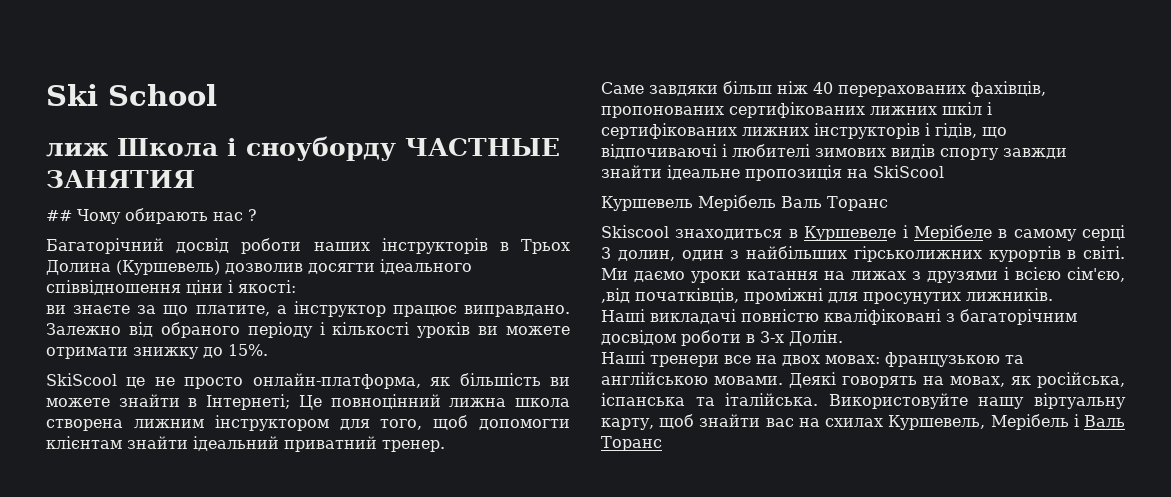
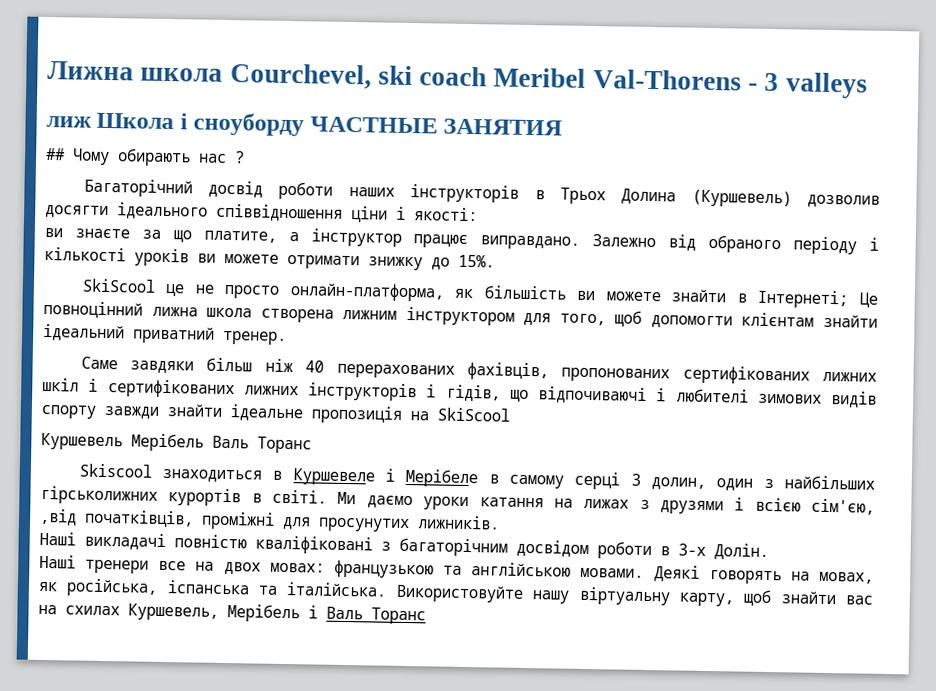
- Ski School
+ Лижна школа Courchevel, ski coach Meribel Val-Thorens - 3 valleys

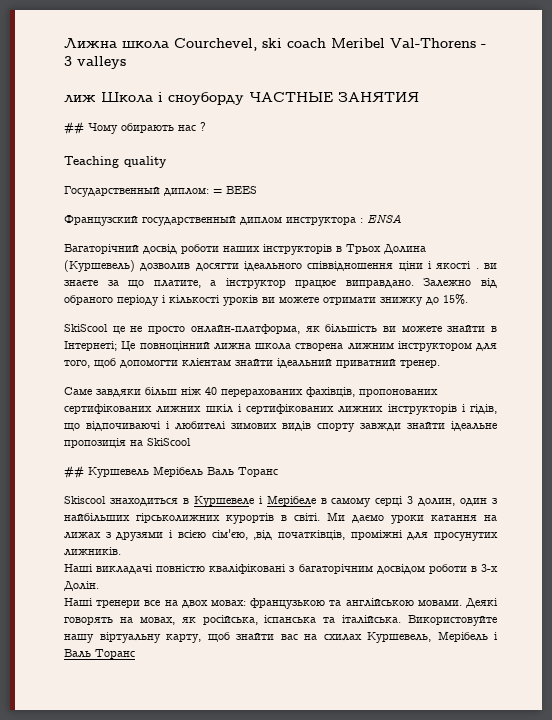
+ Teaching quality
+ Государственный диплом: = BEES
+ Французский государственный диплом инструкторa : ENSA
- Багаторічний досвід роботи наших інструкторів в Трьох Долина (Куршевель) дозволив досягти ідеального співвідношення ціни і якості:
- ви знаєте за що платите, а інструктор працює виправдано.
+ Багаторічний досвід роботи наших інструкторів в Трьох Долина (Куршевель) дозволив досягти ідеального співвідношення ціни і якості . ви знаєте за що платите, а інструктор працює виправдано.
- Куршевель Мерібель Валь Торанс
+ ## Куршевель Мерібель Валь Торанс

